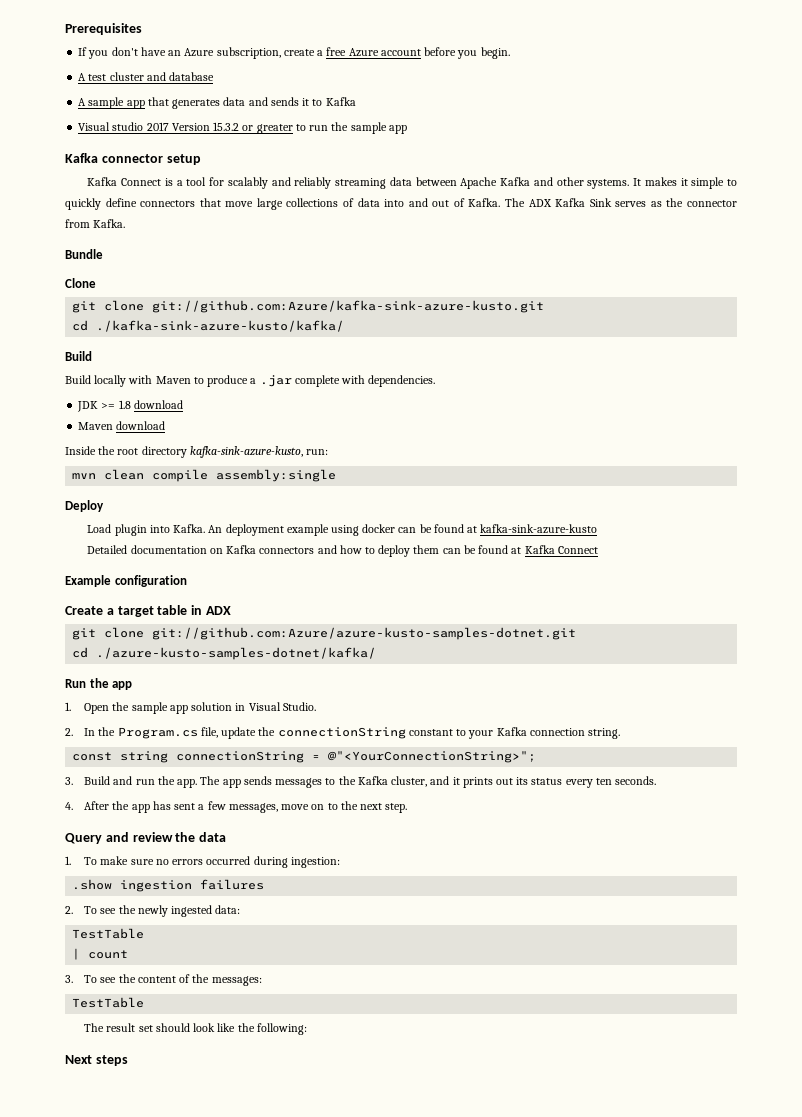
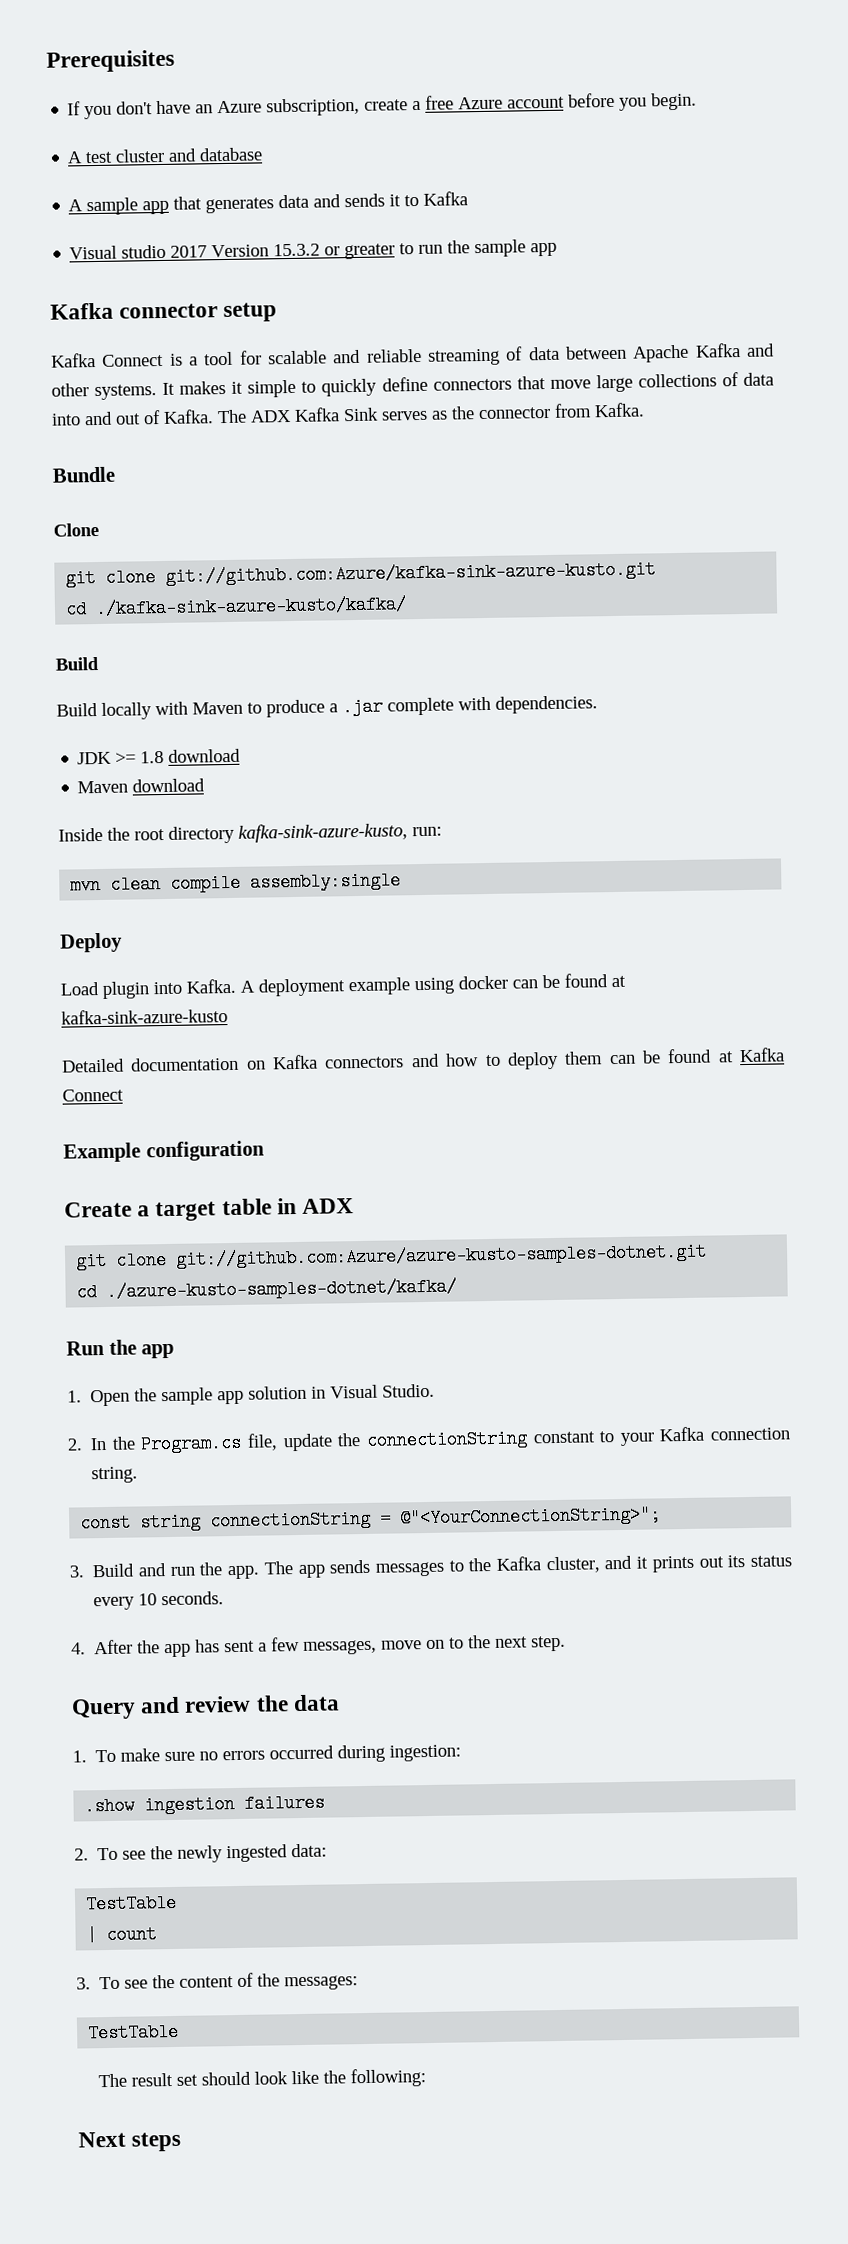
- Kafka Connect is a tool for scalably and reliably streaming data between Apache Kafka and other systems.
+ Kafka Connect is a tool for scalable and reliable streaming of data between Apache Kafka and other systems.
- An deployment example using docker can be found at kafka-sink-azure-kusto
+ A deployment example using docker can be found at kafka-sink-azure-kusto
- The app sends messages to the Kafka cluster, and it prints out its status every ten seconds.
+ The app sends messages to the Kafka cluster, and it prints out its status every 10 seconds.

